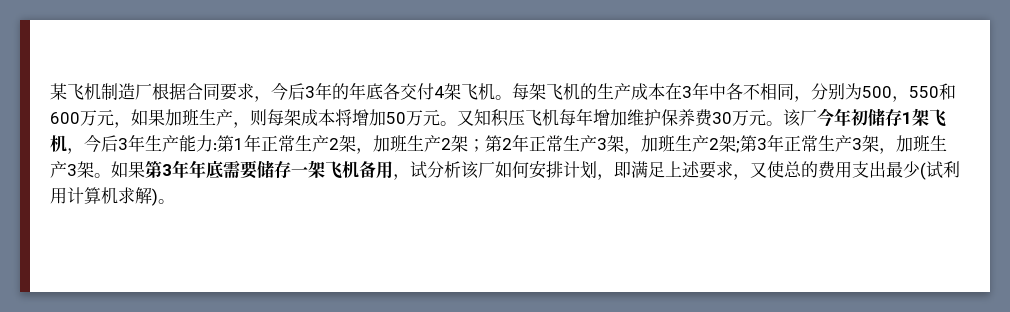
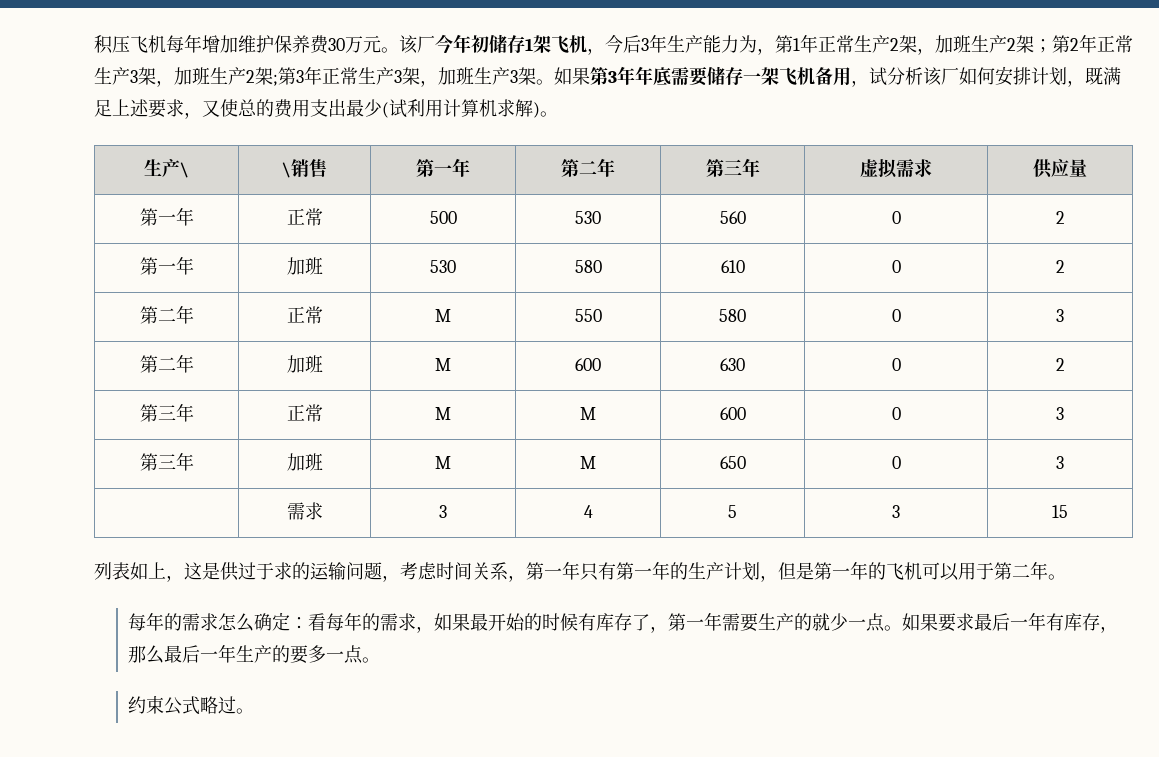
- 某飞机制造厂根据合同要求，今后3年的年底各交付4架飞机。每架飞机的生产成本在3年中各不相同，分别为500，550和600万元，如果加班生产，则每架成本将增加50万元。又知积压飞机每年增加维护保养费30万元。
+ 积压飞机每年增加维护保养费30万元。
- 该厂今年初储存1架飞机，今后3年生产能力:第1年正常生产2架，加班生产2架；第2年正常生产3架，加班生产2架;第3年正常生产3架，加班生产3架。
+ 该厂今年初储存1架飞机，今后3年生产能力为，第1年正常生产2架，加班生产2架；第2年正常生产3架，加班生产2架;第3年正常生产3架，加班生产3架。
- 如果第3年年底需要储存一架飞机备用，试分析该厂如何安排计划，即满足上述要求，又使总的费用支出最少(试利用计算机求解)。
+ 如果第3年年底需要储存一架飞机备用，试分析该厂如何安排计划，既满足上述要求，又使总的费用支出最少(试利用计算机求解)。
+ 生产\ | \销售 | 第一年 | 第二年 | 第三年 | 虚拟需求 | 供应量
+ 第一年 | 正常 | 500 | 530 | 560 | 0 | 2
+ 第一年 | 加班 | 530 | 580 | 610 | 0 | 2
+ 第二年 | 正常 | M | 550 | 580 | 0 | 3
+ 第二年 | 加班 | M | 600 | 630 | 0 | 2
+ 第三年 | 正常 | M | M | 600 | 0 | 3
+ 第三年 | 加班 | M | M | 650 | 0 | 3
+ | 需求 | 3 | 4 | 5 | 3 | 15
+ 列表如上，这是供过于求的运输问题，考虑时间关系，第一年只有第一年的生产计划，但是第一年的飞机可以用于第二年。
+ 每年的需求怎么确定：看每年的需求，如果最开始的时候有库存了，第一年需要生产的就少一点。如果要求最后一年有库存，那么最后一年生产的要多一点。
+ 约束公式略过。

